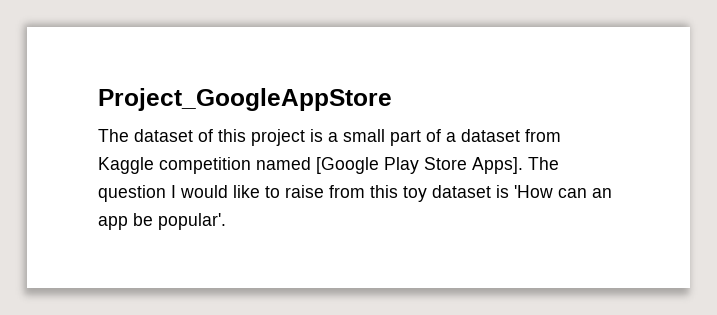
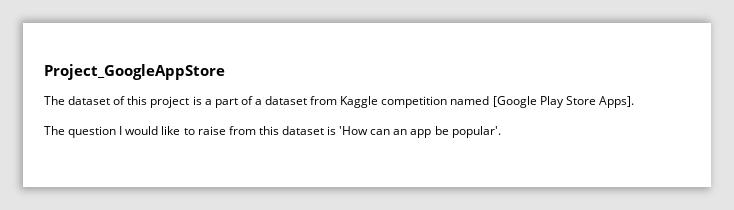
- The dataset of this project is a small part of a dataset from Kaggle competition named [Google Play Store Apps]. The question I would like to raise from this toy dataset is 'How can an app be popular'.
+ The dataset of this project is a part of a dataset from Kaggle competition named [Google Play Store Apps].
+ The question I would like to raise from this dataset is 'How can an app be popular'.

